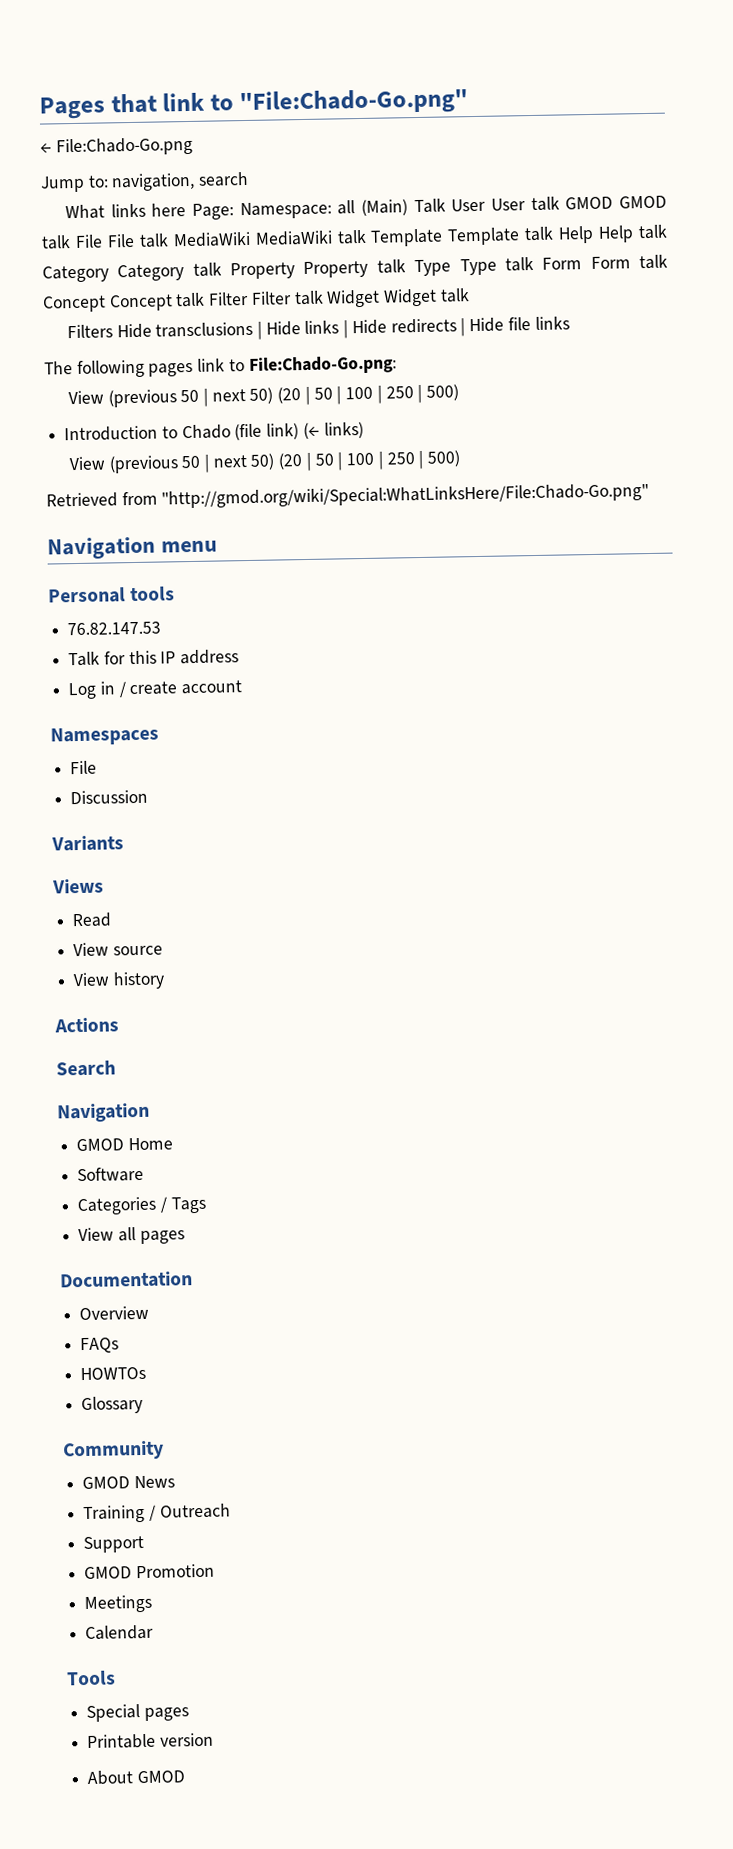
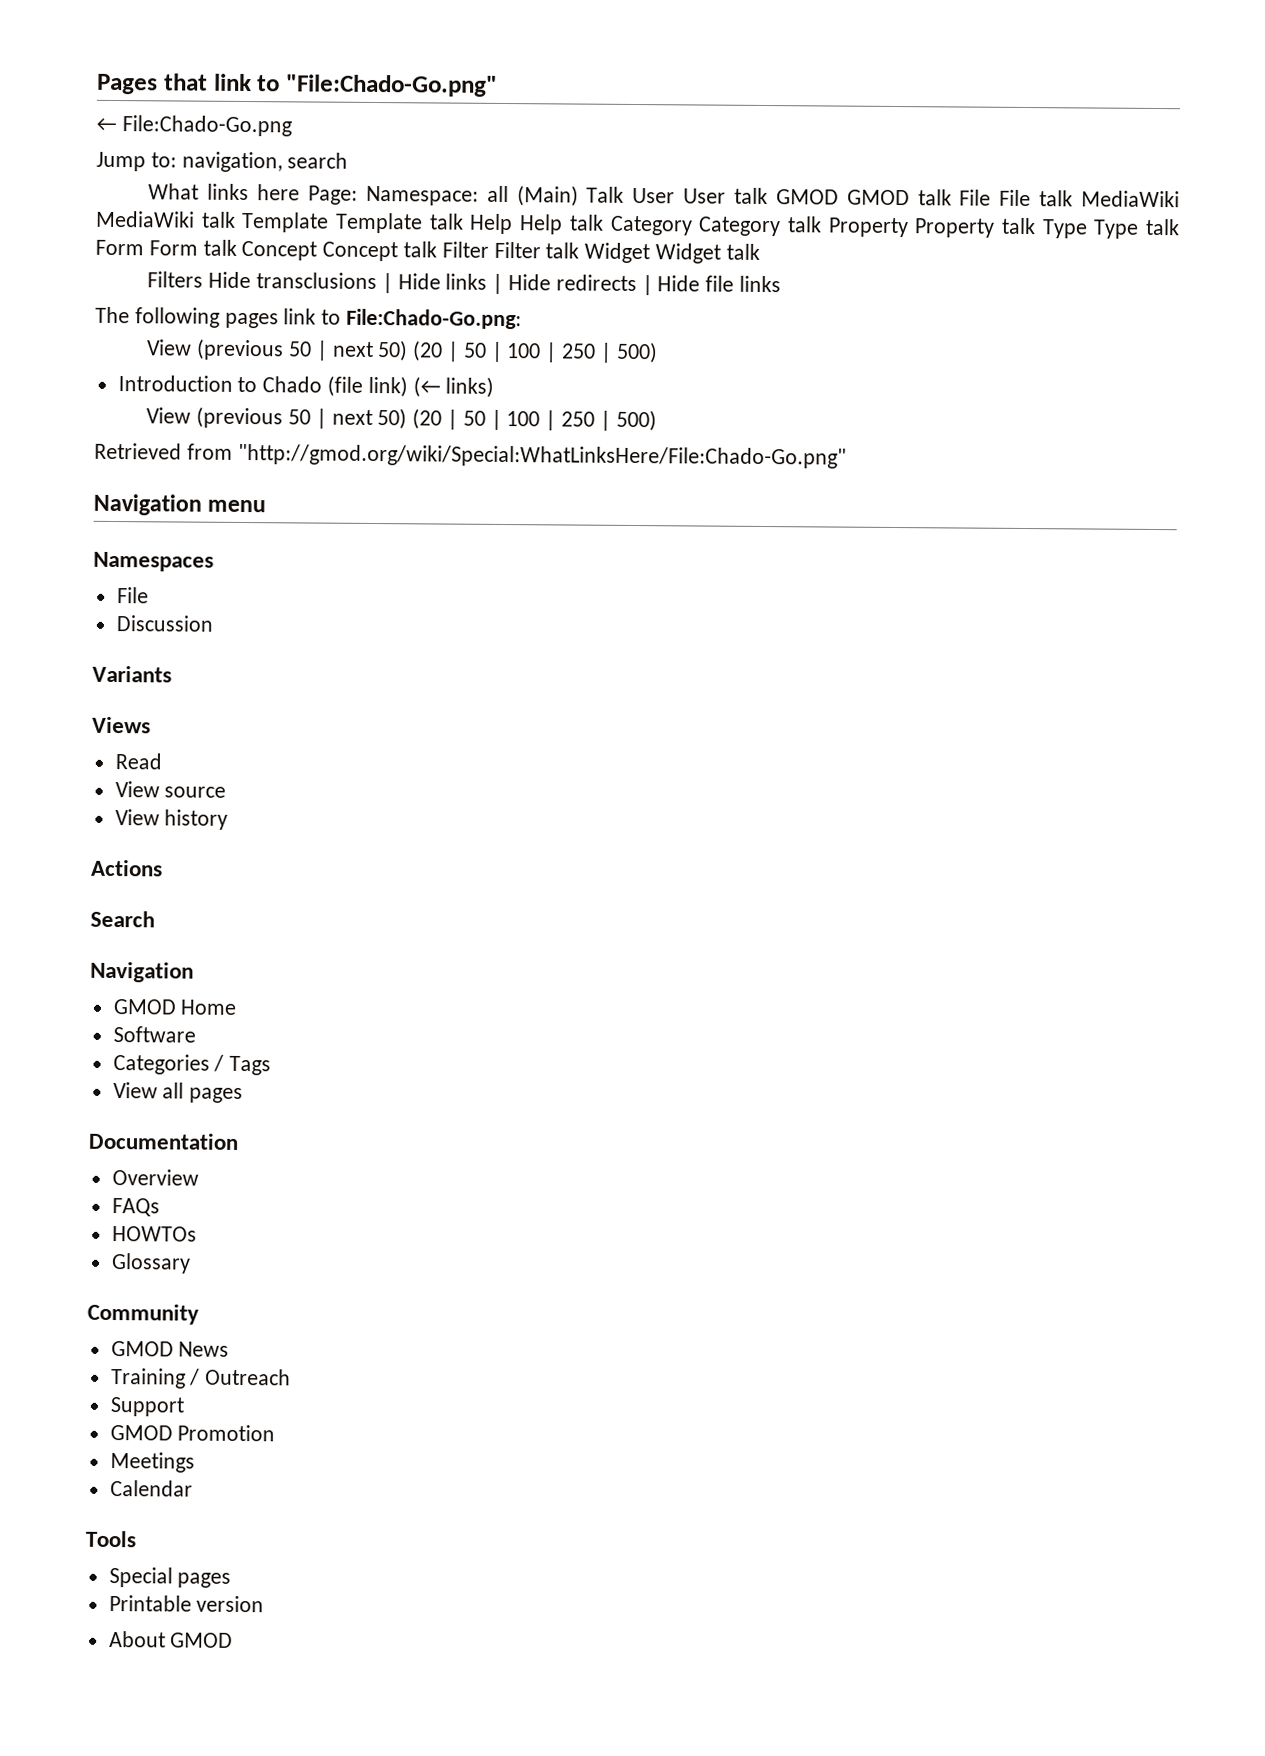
- Personal tools
- 76.82.147.53
- Talk for this IP address
- Log in / create account

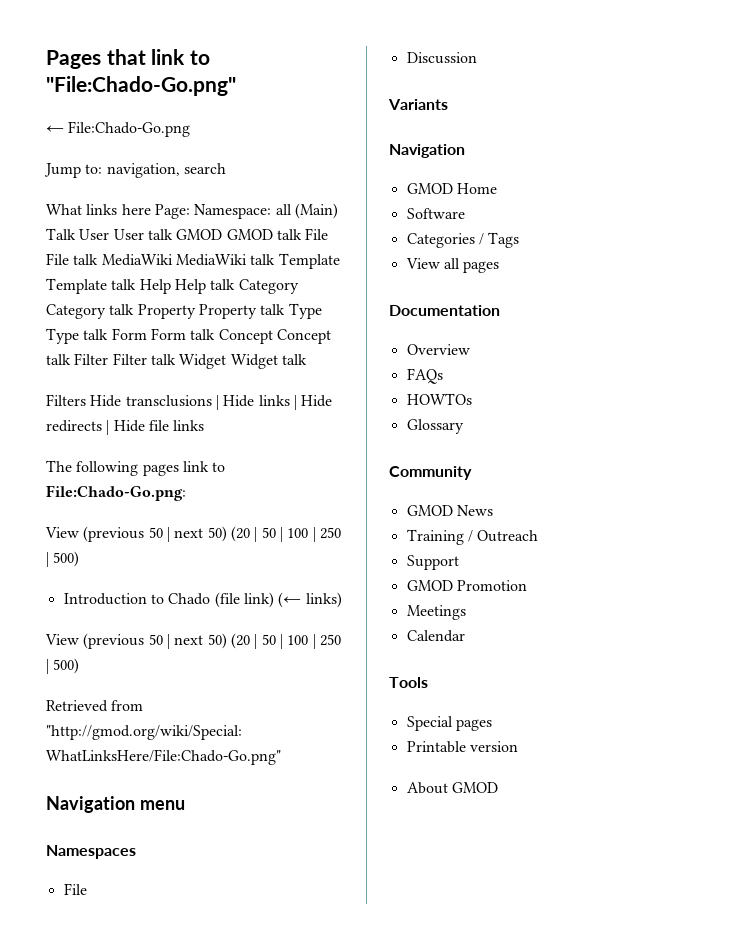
- Views
- Read
- View source
- View history
- Actions
- Search

